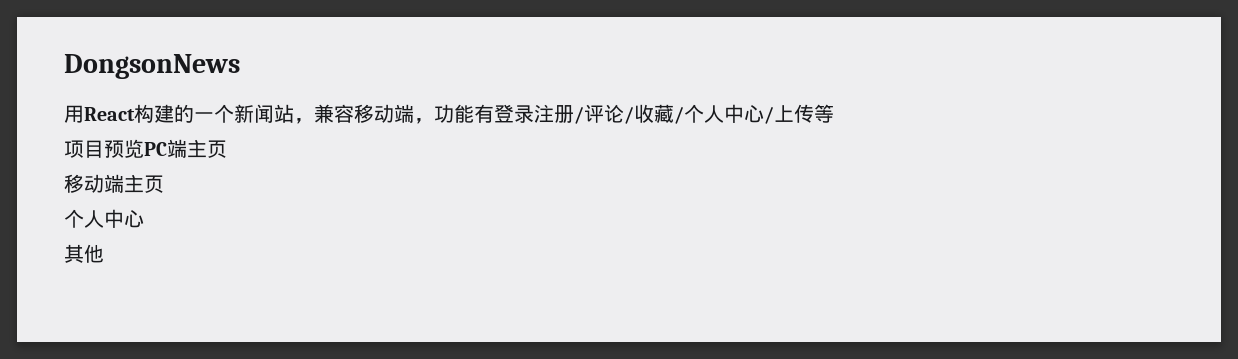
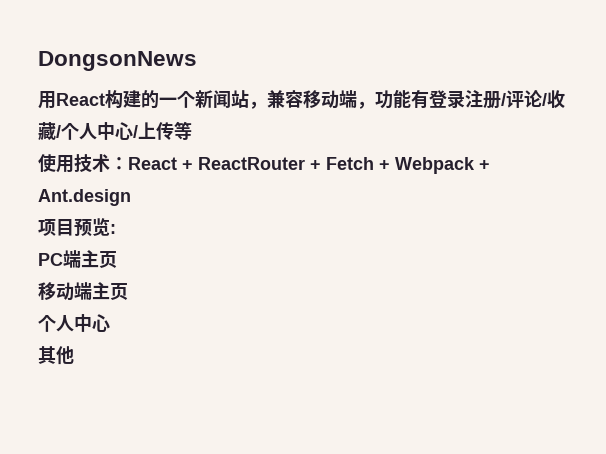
+ 使用技术：React + ReactRouter + Fetch + Webpack + Ant.design
- 项目预览PC端主页
+ 项目预览:
+ PC端主页

